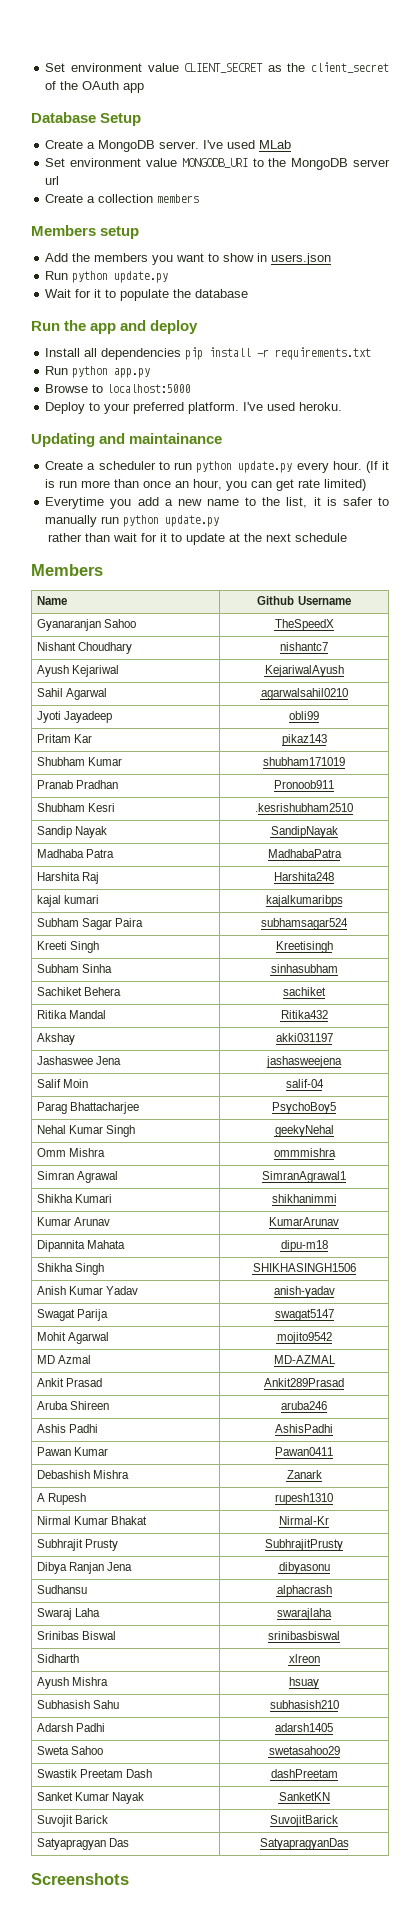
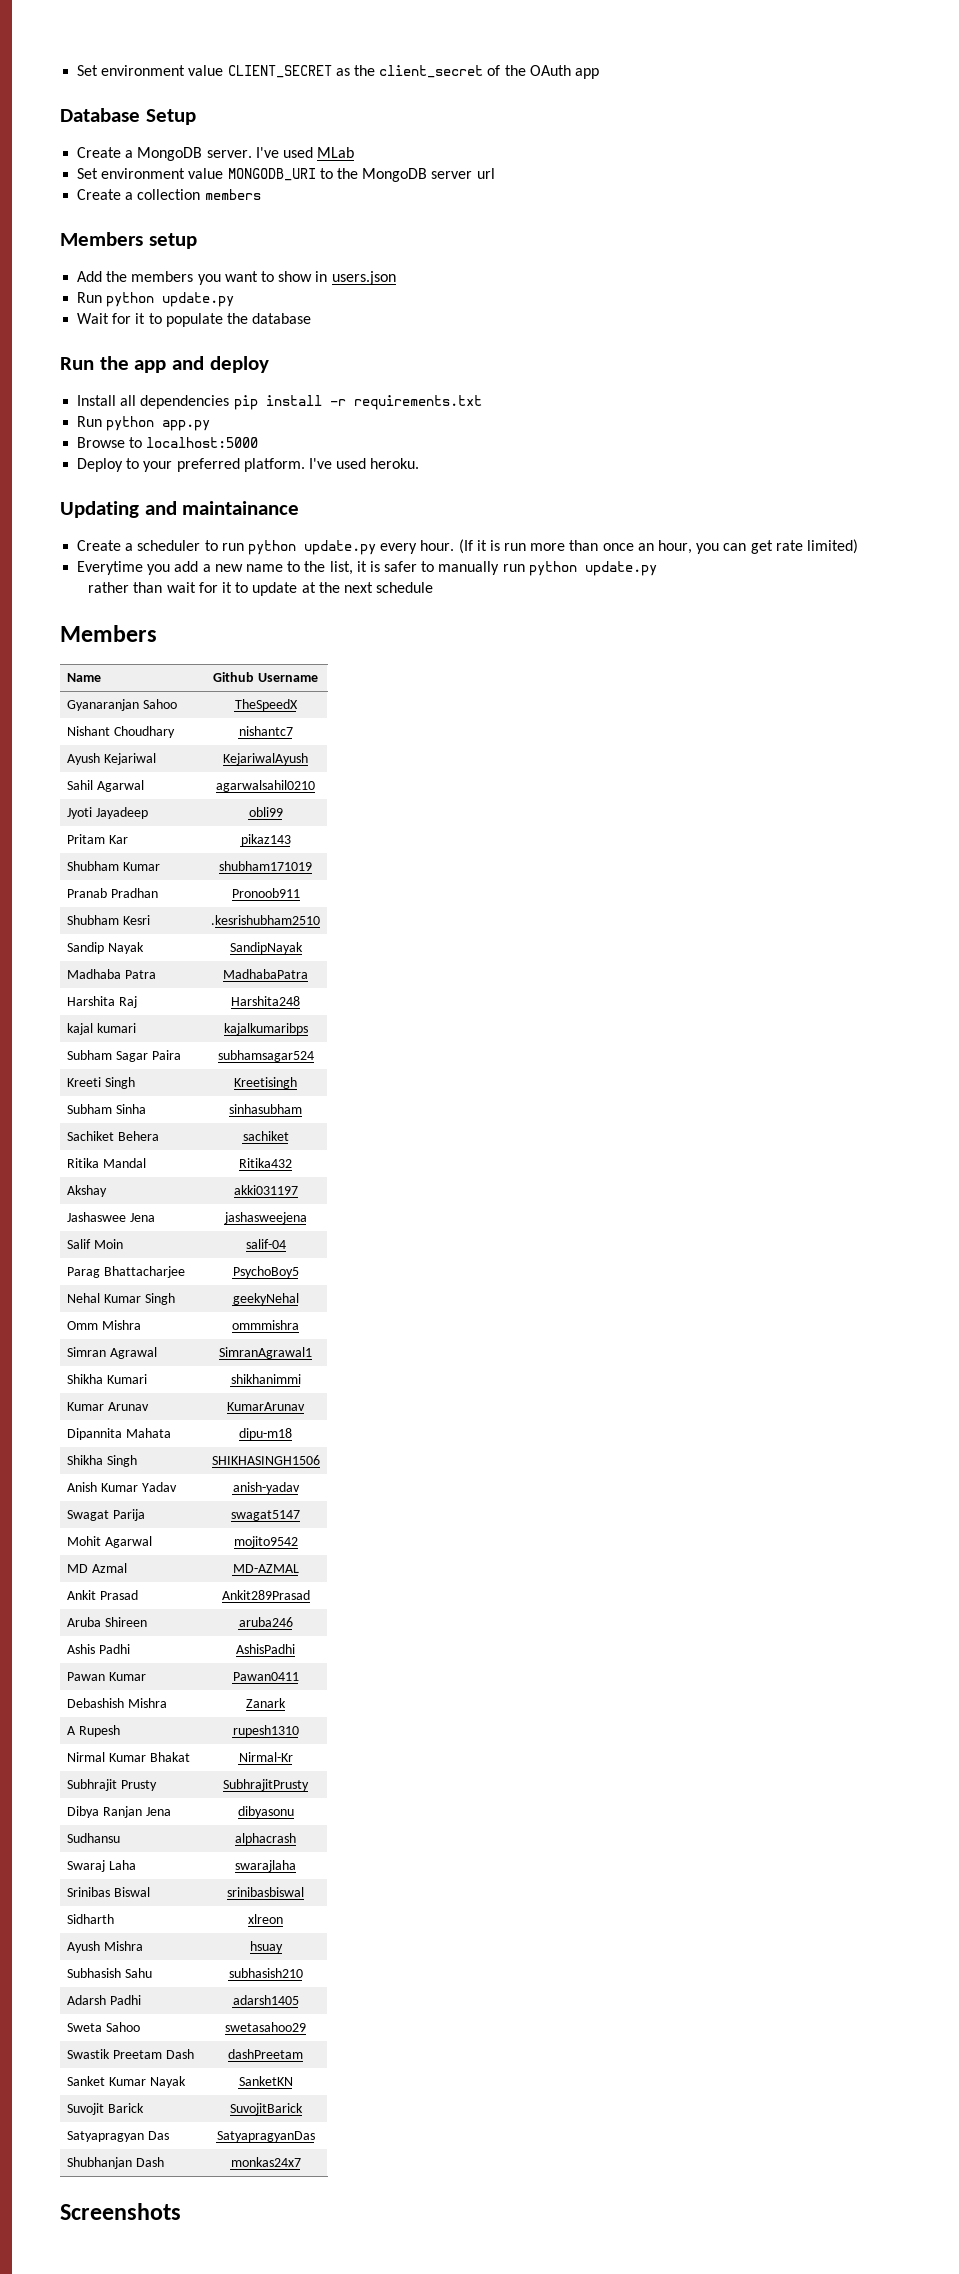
+ Shubhanjan Dash | monkas24x7

